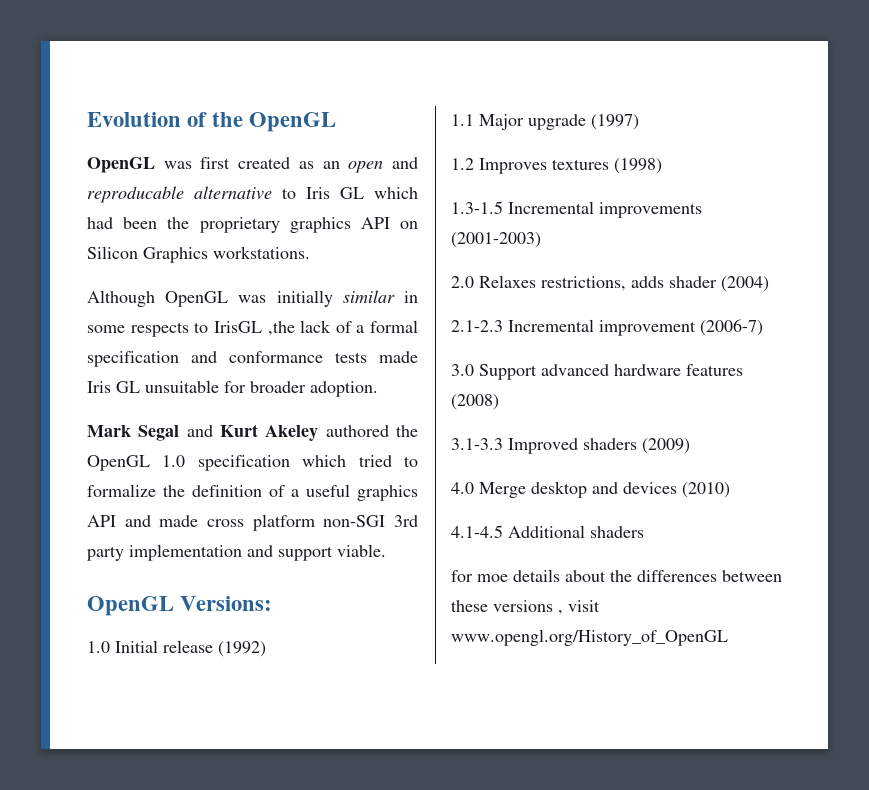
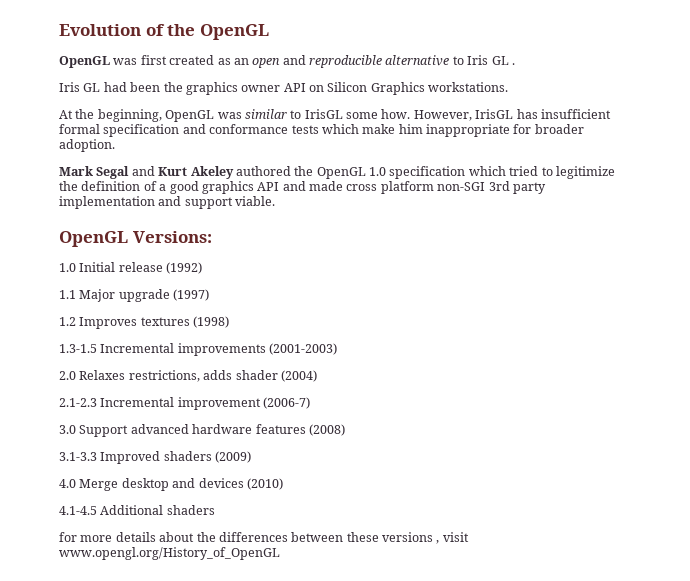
- OpenGL was first created as an open and reproducable alternative to Iris GL which had been the proprietary graphics API on Silicon Graphics workstations.
+ OpenGL was first created as an open and reproducible alternative to Iris GL .
+ Iris GL had been the graphics owner API on Silicon Graphics workstations.
- Although OpenGL was initially similar in some respects to IrisGL ,the lack of a formal specification and conformance tests made Iris GL unsuitable for broader adoption.
+ At the beginning, OpenGL was similar to IrisGL some how. However, IrisGL has insufficient formal specification and conformance tests which make him inappropriate for broader adoption.
- Mark Segal and Kurt Akeley authored the OpenGL 1.0 specification which tried to formalize the definition of a useful graphics API and made cross platform non-SGI 3rd party implementation and support viable.
+ Mark Segal and Kurt Akeley authored the OpenGL 1.0 specification which tried to legitimize the definition of a good graphics API and made cross platform non-SGI 3rd party implementation and support viable.
- for moe details about the differences between these versions , visit www.opengl.org/History_of_OpenGL
+ for more details about the differences between these versions , visit www.opengl.org/History_of_OpenGL

